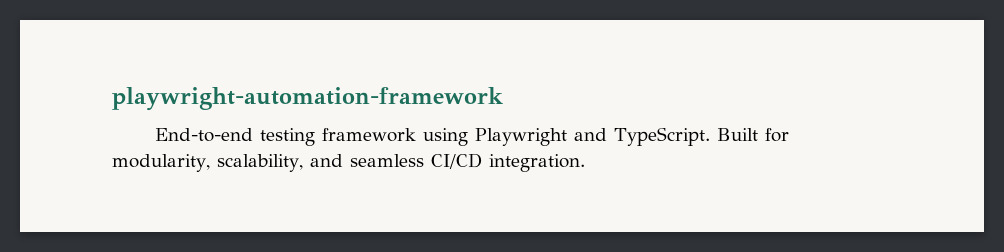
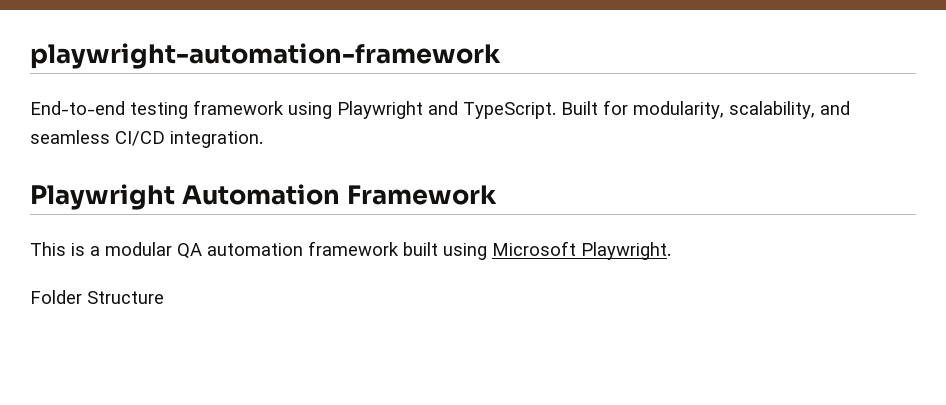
+ Playwright Automation Framework
+ This is a modular QA automation framework built using Microsoft Playwright.
+ Folder Structure

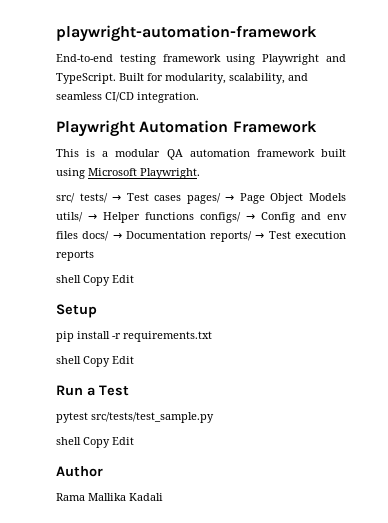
- Folder Structure
+ src/ tests/ → Test cases pages/ → Page Object Models utils/ → Helper functions configs/ → Config and env files docs/ → Documentation reports/ → Test execution reports
+ shell Copy Edit
+ Setup
+ pip install -r requirements.txt
+ shell Copy Edit
+ Run a Test
+ pytest src/tests/test_sample.py
+ shell Copy Edit
+ Author
+ Rama Mallika Kadali

